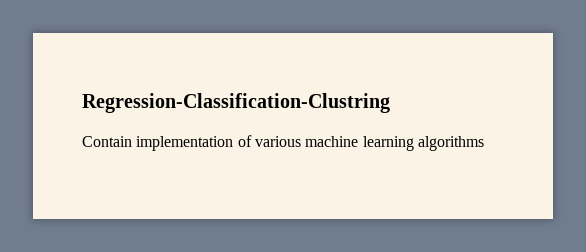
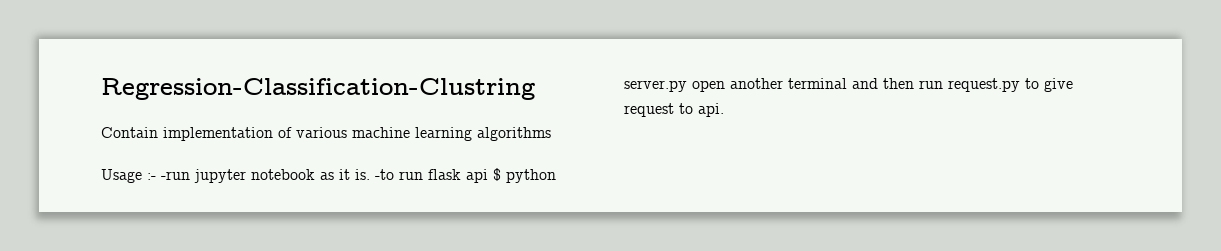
+ Usage :- -run jupyter notebook as it is. -to run flask api $ python server.py open another terminal and then run request.py to give request to api.

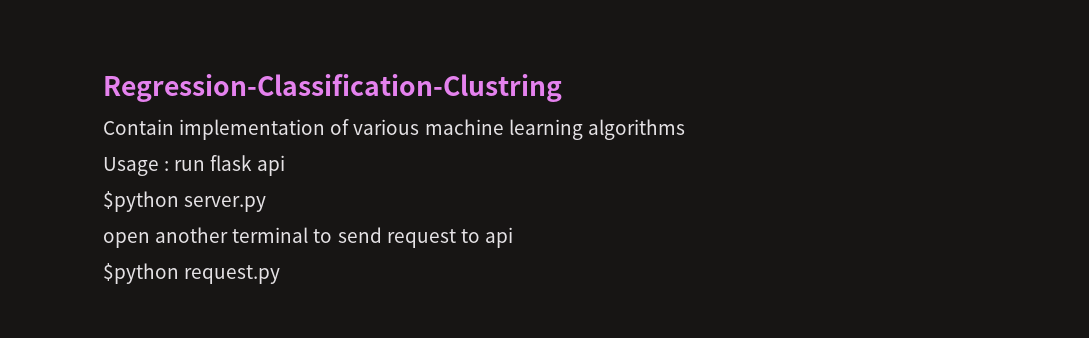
- Usage :- -run jupyter notebook as it is. -to run flask api $ python server.py open another terminal and then run request.py to give request to api.
+ Usage : run flask api
+ $python server.py
+ open another terminal to send request to api
+ $python request.py

